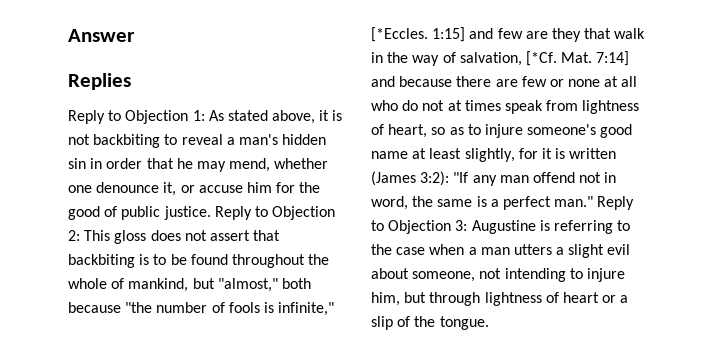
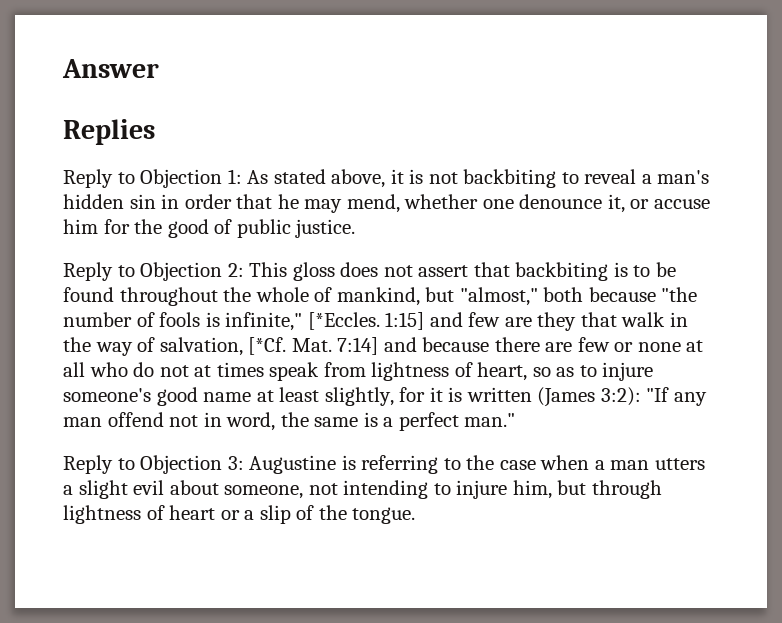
- As stated above, it is not backbiting to reveal a man's hidden sin in order that he may mend, whether one denounce it, or accuse him for the good of public justice. Reply to Objection 2:
+ As stated above, it is not backbiting to reveal a man's hidden sin in order that he may mend, whether one denounce it, or accuse him for the good of public justice.
+ Reply to Objection 2:
- "If any man offend not in word, the same is a perfect man." Reply to Objection 3:
+ "If any man offend not in word, the same is a perfect man."
+ Reply to Objection 3:

